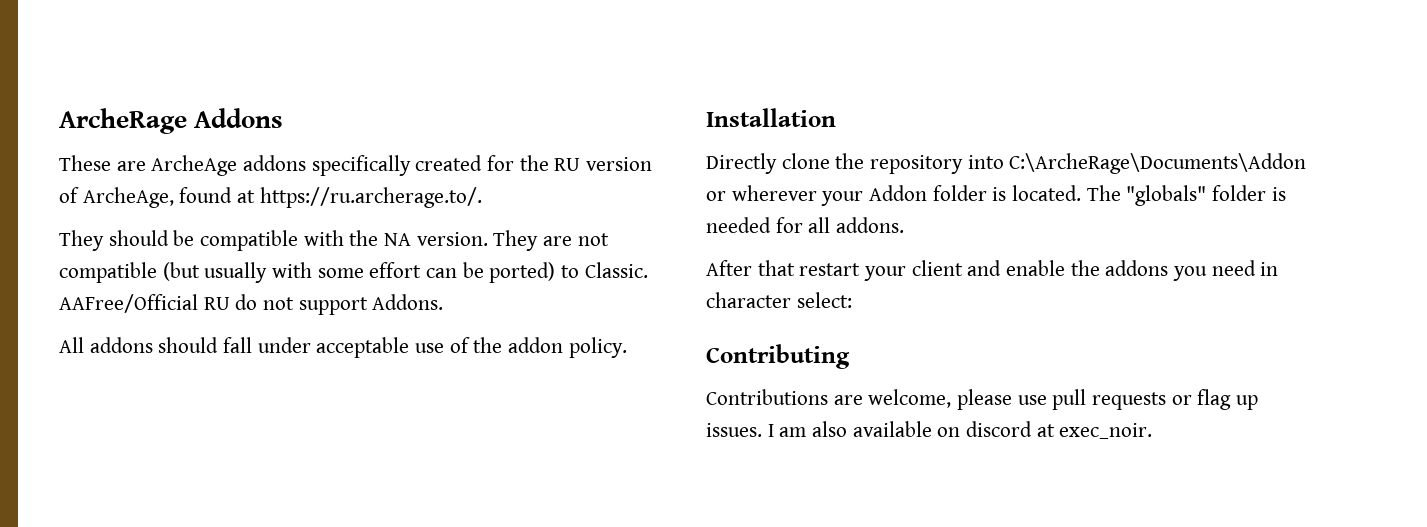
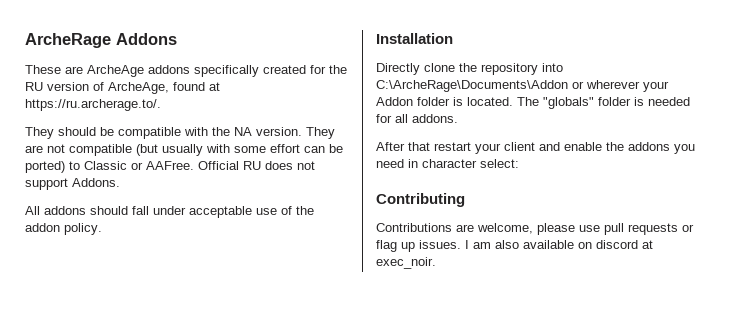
- They are not compatible (but usually with some effort can be ported) to Classic. AAFree/Official RU do not support Addons.
+ They are not compatible (but usually with some effort can be ported) to Classic or AAFree. Official RU does not support Addons.

